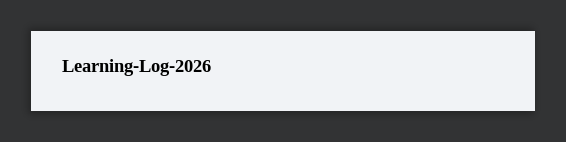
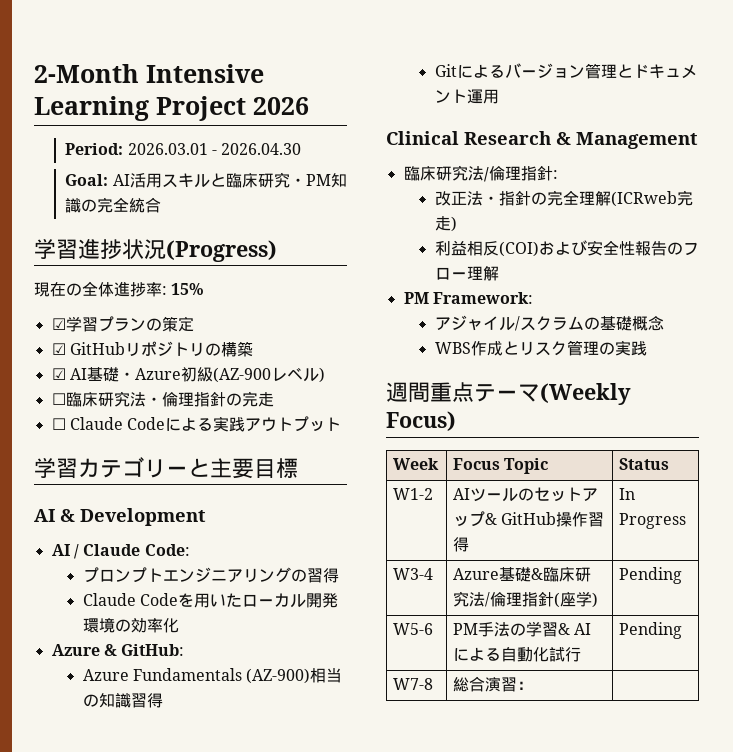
- Learning-Log-2026
+ 2-Month Intensive Learning Project 2026
+ Period: 2026.03.01 - 2026.04.30
+ Goal: AI活用スキルと臨床研究・PM知識の完全統合
+ 学習進捗状況(Progress)
+ 現在の全体進捗率: 15%
+ ☑学習プランの策定
+ ☑ GitHubリポジトリの構築
+ ☑ AI基礎・Azure初級(AZ-900レベル)
+ ☐臨床研究法・倫理指針の完走
+ ☐ Claude Codeによる実践アウトプット
+ 学習カテゴリーと主要目標
+ AI & Development
+ AI / Claude Code:
+ プロンプトエンジニアリングの習得
+ Claude Codeを用いたローカル開発環境の効率化
+ Azure & GitHub:
+ Azure Fundamentals (AZ-900)相当の知識習得
+ Gitによるバージョン管理とドキュメント運用
+ Clinical Research & Management
+ 臨床研究法/倫理指針:
+ 改正法・指針の完全理解(ICRweb完走)
+ 利益相反(COI)および安全性報告のフロー理解
+ PM Framework:
+ アジャイル/スクラムの基礎概念
+ WBS作成とリスク管理の実践
+ 週間重点テーマ(Weekly Focus)
+ Week | Focus Topic | Status
+ W1-2 | AIツールのセットアップ& GitHub操作習得 | In Progress
+ W3-4 | Azure基礎&臨床研究法/倫理指針(座学) | Pending
+ W5-6 | PM手法の学習& AIによる自動化試行 | Pending
+ W7-8 | 総合演習： |

